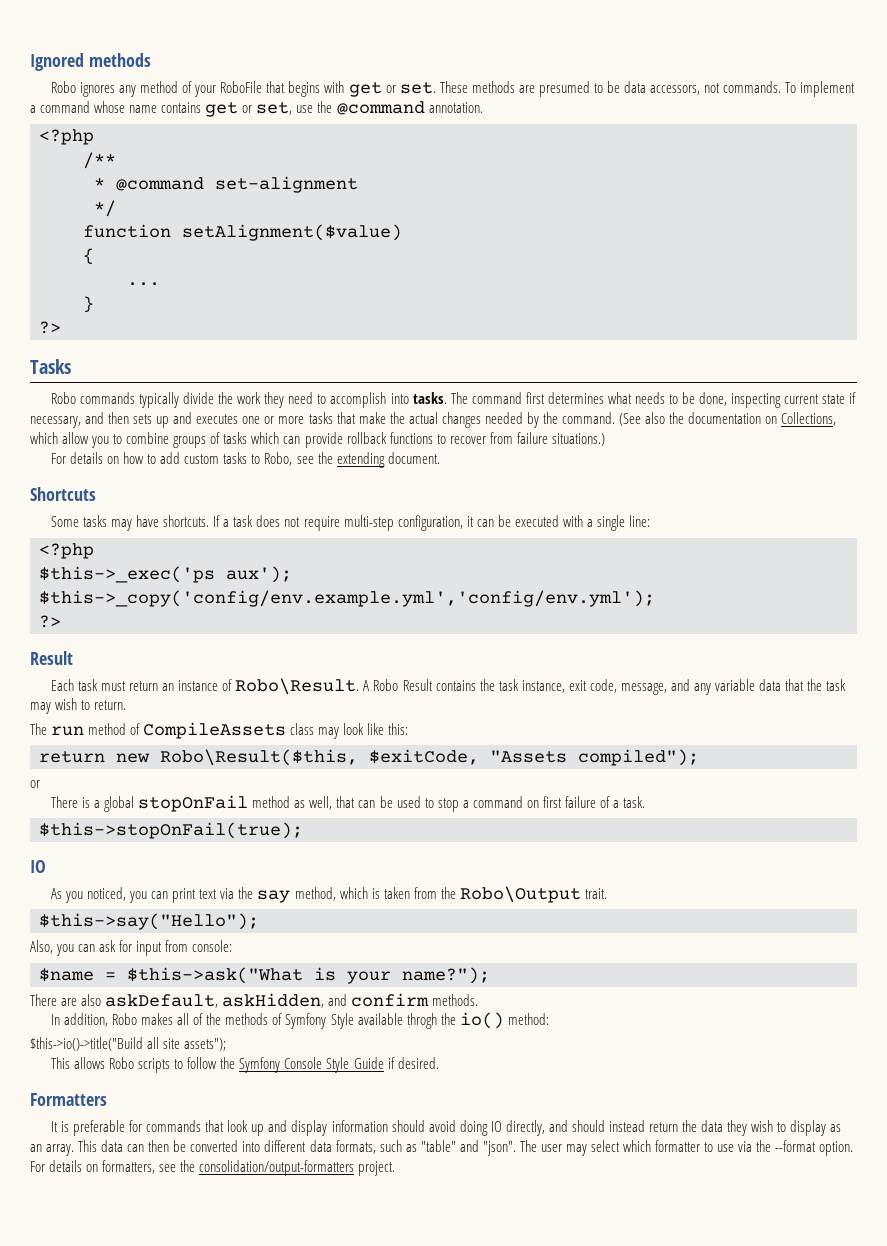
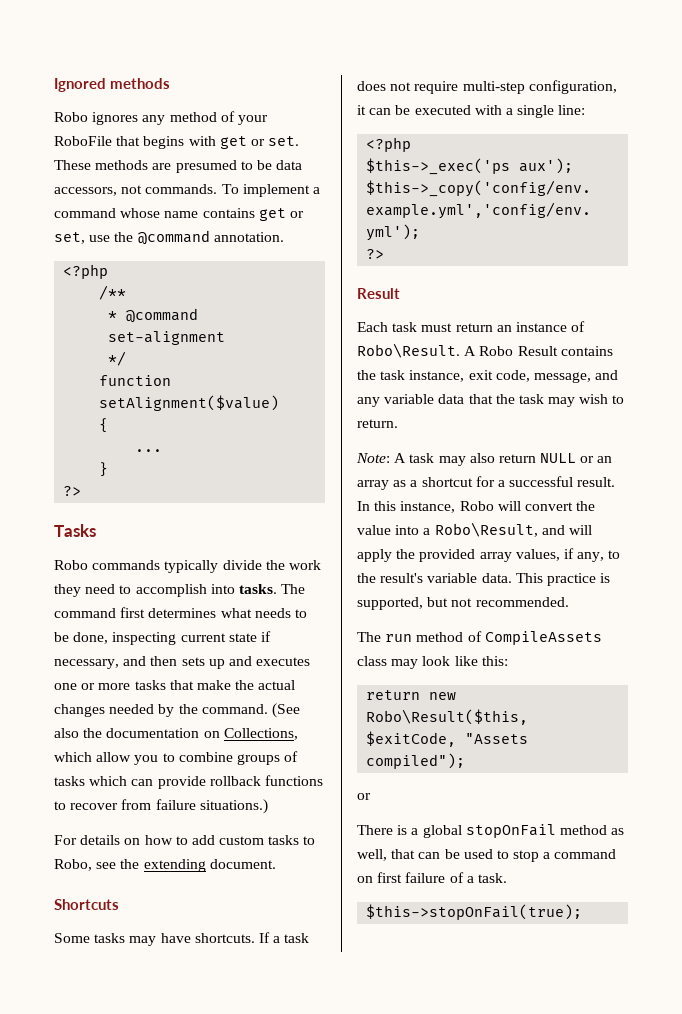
+ Note: A task may also return NULL or an array as a shortcut for a successful result. In this instance, Robo will convert the value into a Robo\Result, and will apply the provided array values, if any, to the result's variable data. This practice is supported, but not recommended.
  $this->stopOnFail(true);
- IO
- As you noticed, you can print text via the say method, which is taken from the Robo\Output trait.
- $this->say("Hello");
- Also, you can ask for input from console:
- $name = $this->ask("What is your name?");
- There are also askDefault, askHidden, and confirm methods.
- In addition, Robo makes all of the methods of Symfony Style available throgh the io() method:
- $this->io()->title("Build all site assets");
- This allows Robo scripts to follow the Symfony Console Style Guide if desired.
- Formatters
- It is preferable for commands that look up and display information should avoid doing IO directly, and should instead return the data they wish to display as an array. This data can then be converted into different data formats, such as "table" and "json". The user may select which formatter to use via the --format option. For details on formatters, see the consolidation/output-formatters project.

